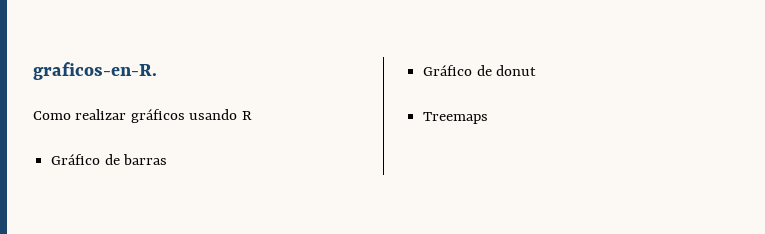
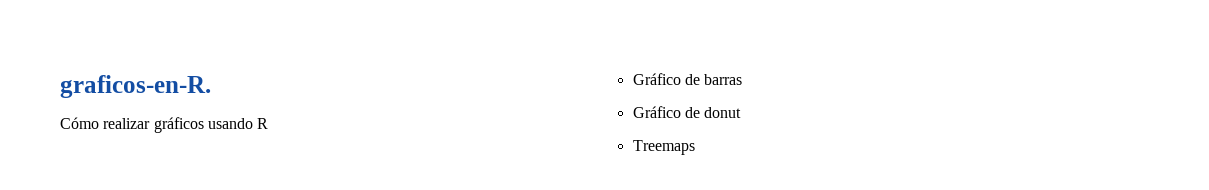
- Como realizar gráficos usando R
+ Cómo realizar gráficos usando R

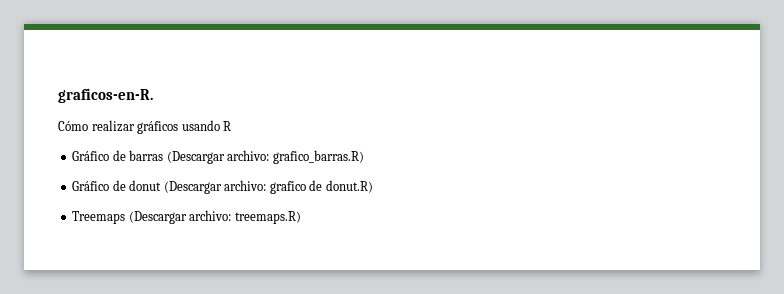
- Gráfico de barras
+ Gráfico de barras (Descargar archivo: grafico_barras.R)
- Gráfico de donut
- Treemaps
+ Gráfico de donut (Descargar archivo: grafico de donut.R)
+ Treemaps (Descargar archivo: treemaps.R)

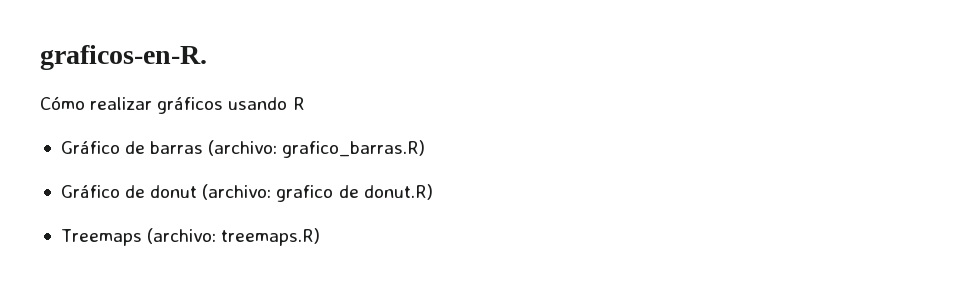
- Gráfico de barras (Descargar archivo: grafico_barras.R)
+ Gráfico de barras (archivo: grafico_barras.R)
- Gráfico de donut (Descargar archivo: grafico de donut.R)
+ Gráfico de donut (archivo: grafico de donut.R)
- Treemaps (Descargar archivo: treemaps.R)
+ Treemaps (archivo: treemaps.R)

